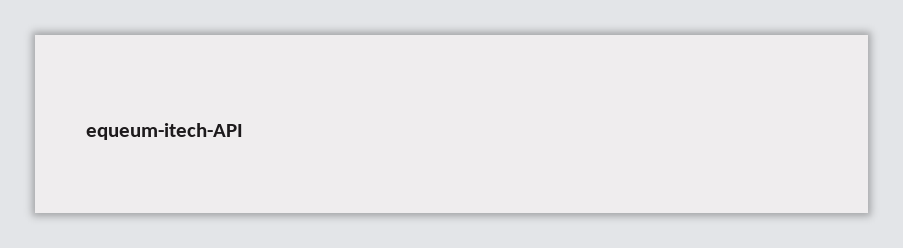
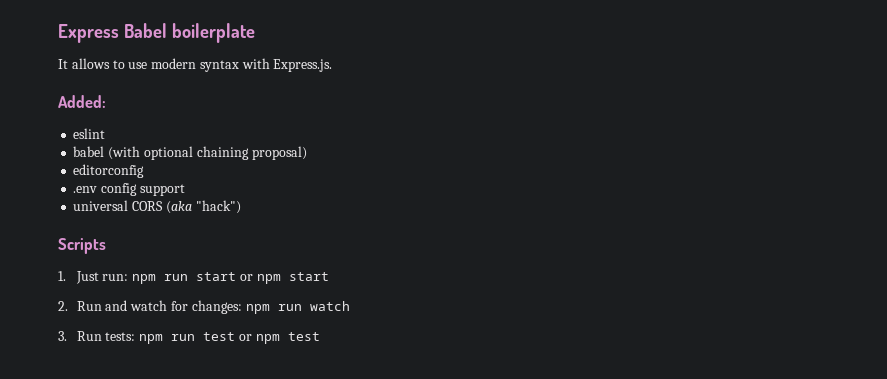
- equeum-itech-API
+ Express Babel boilerplate
+ It allows to use modern syntax with Express.js.
+ Added:
+ eslint
+ babel (with optional chaining proposal)
+ editorconfig
+ .env config support
+ universal CORS (aka "hack")
+ Scripts
+ 1. Just run: npm run start or npm start
+ 2. Run and watch for changes: npm run watch
+ 3. Run tests: npm run test or npm test

